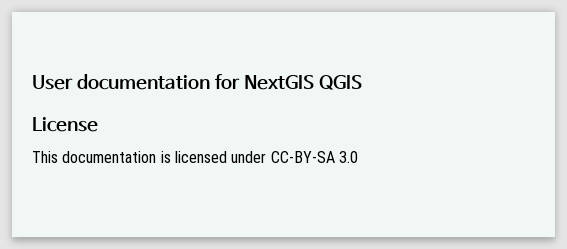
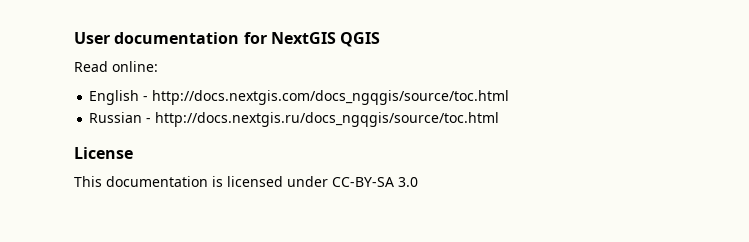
+ Read online:
+ English - http://docs.nextgis.com/docs_ngqgis/source/toc.html
+ Russian - http://docs.nextgis.ru/docs_ngqgis/source/toc.html

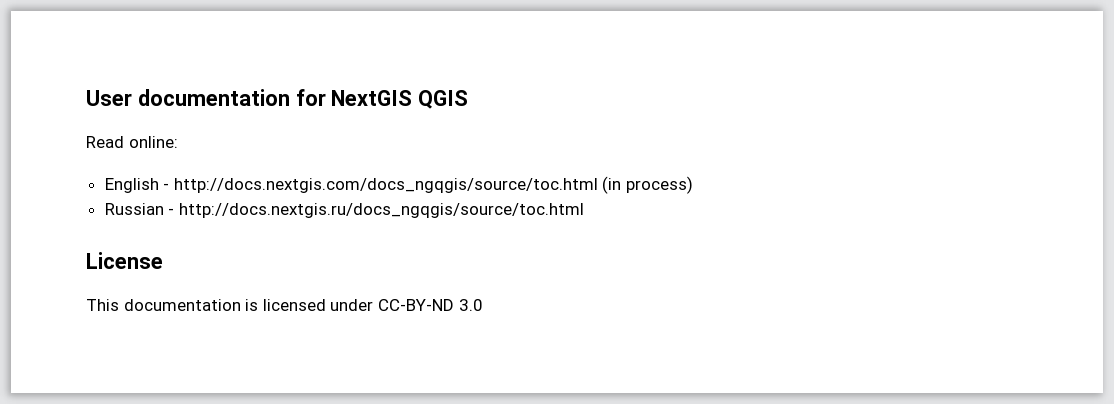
- English - http://docs.nextgis.com/docs_ngqgis/source/toc.html
+ English - http://docs.nextgis.com/docs_ngqgis/source/toc.html (in process)
- This documentation is licensed under CC-BY-SA 3.0
+ This documentation is licensed under CC-BY-ND 3.0

